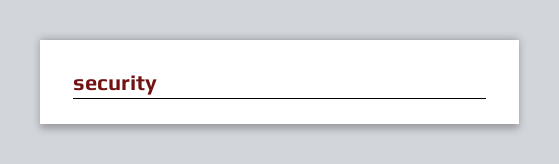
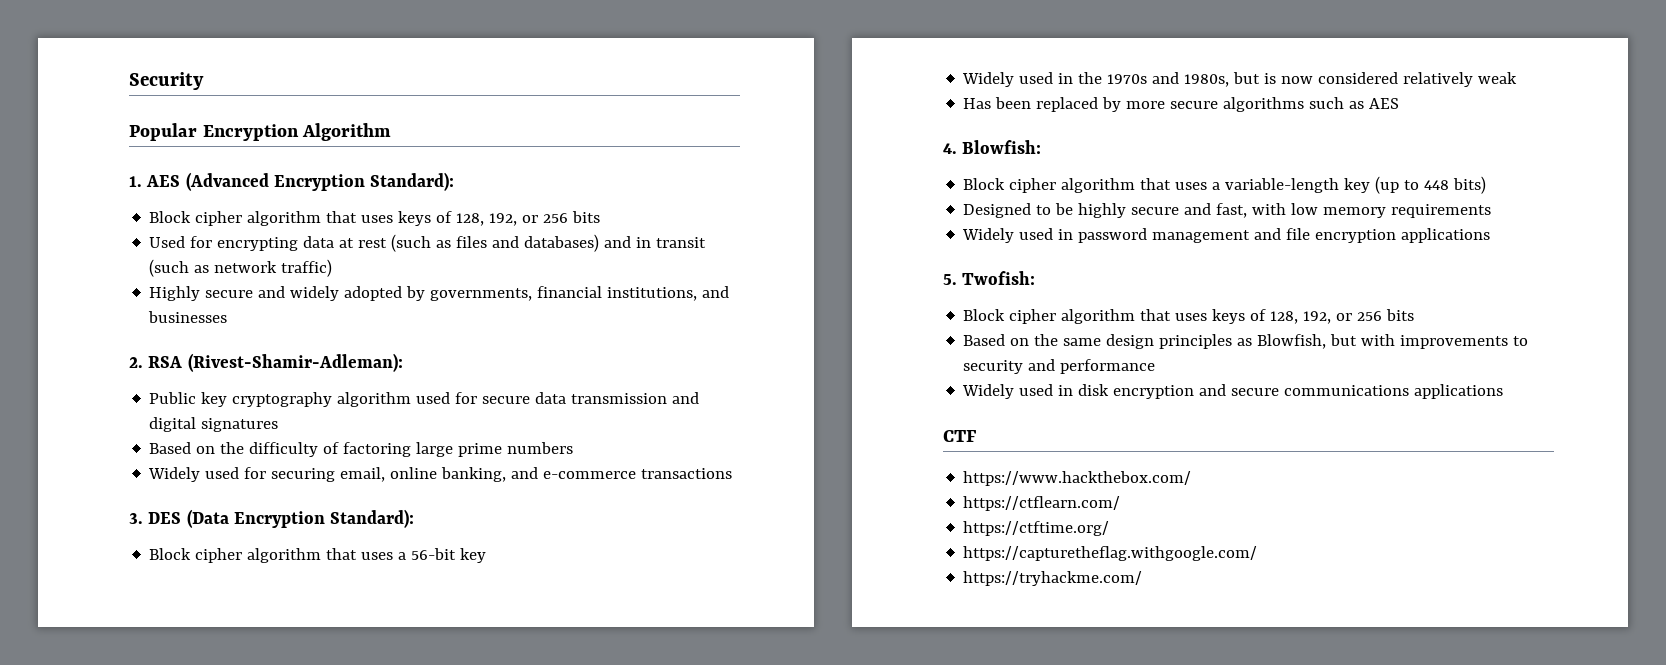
- security
+ Security
+ Popular Encryption Algorithm
+ 1. AES (Advanced Encryption Standard):
+ Block cipher algorithm that uses keys of 128, 192, or 256 bits
+ Used for encrypting data at rest (such as files and databases) and in transit (such as network traffic)
+ Highly secure and widely adopted by governments, financial institutions, and businesses
+ 2. RSA (Rivest-Shamir-Adleman):
+ Public key cryptography algorithm used for secure data transmission and digital signatures
+ Based on the difficulty of factoring large prime numbers
+ Widely used for securing email, online banking, and e-commerce transactions
+ 3. DES (Data Encryption Standard):
+ Block cipher algorithm that uses a 56-bit key
+ Widely used in the 1970s and 1980s, but is now considered relatively weak
+ Has been replaced by more secure algorithms such as AES
+ 4. Blowfish:
+ Block cipher algorithm that uses a variable-length key (up to 448 bits)
+ Designed to be highly secure and fast, with low memory requirements
+ Widely used in password management and file encryption applications
+ 5. Twofish:
+ Block cipher algorithm that uses keys of 128, 192, or 256 bits
+ Based on the same design principles as Blowfish, but with improvements to security and performance
+ Widely used in disk encryption and secure communications applications
+ CTF
+ https://www.hackthebox.com/
+ https://ctflearn.com/
+ https://ctftime.org/
+ https://capturetheflag.withgoogle.com/
+ https://tryhackme.com/

